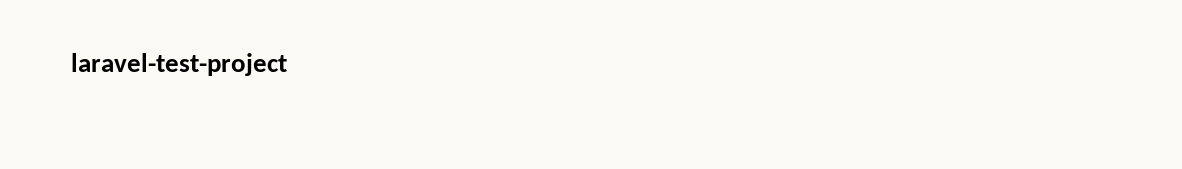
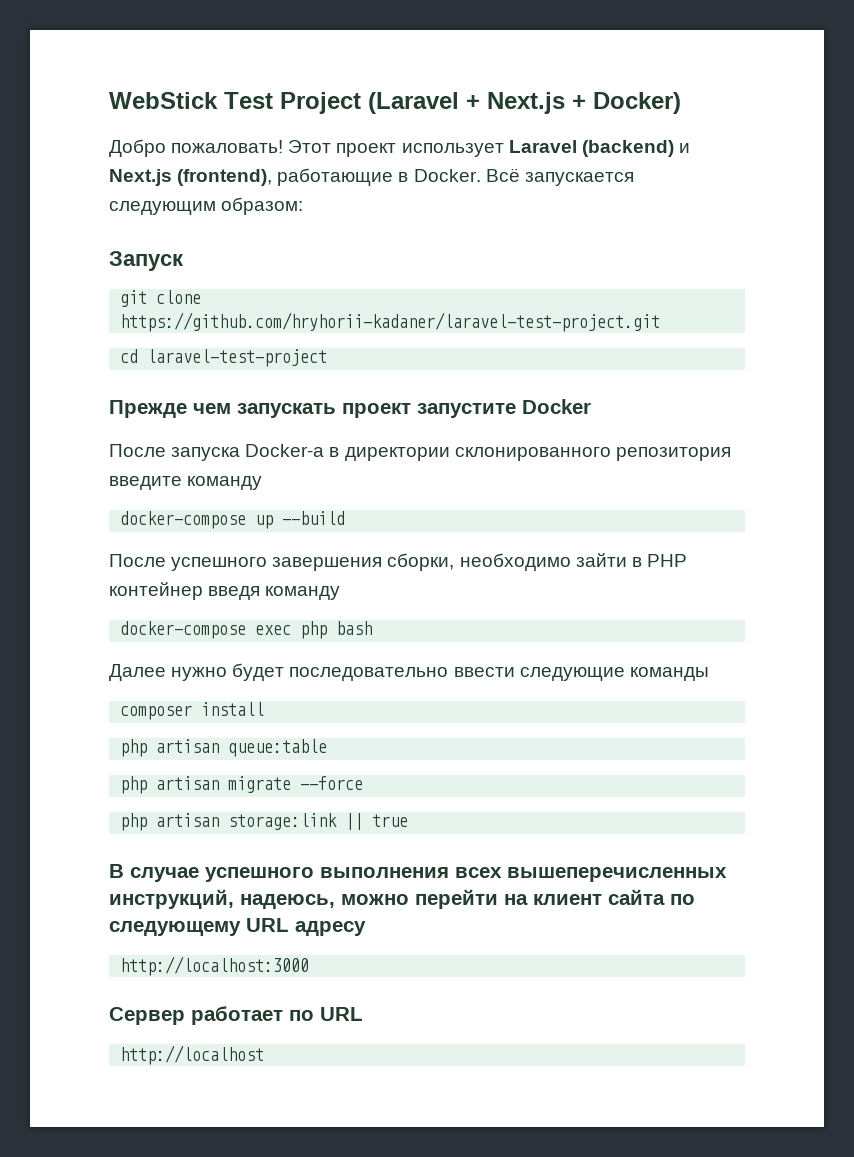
- laravel-test-project
+ WebStick Test Project (Laravel + Next.js + Docker)
+ Добро пожаловать! Этот проект использует Laravel (backend) и Next.js (frontend), работающие в Docker. Всё запускается следующим образом:
+ Запуск
+ git clone https://github.com/hryhorii-kadaner/laravel-test-project.git
+ cd laravel-test-project
+ Прежде чем запускать проект запустите Docker
+ После запуска Docker-a в директории склонированного репозитория введите команду
+ docker-compose up --build
+ После успешного завершения сборки, необходимо зайти в PHP контейнер введя команду
+ docker-compose exec php bash
+ Далее нужно будет последовательно ввести следующие команды
+ composer install
+ php artisan queue:table
+ php artisan migrate --force
+ php artisan storage:link || true
+ В случае успешного выполнения всех вышеперечисленных инструкций, надеюсь, можно перейти на клиент сайта по следующему URL адресу
+ http://localhost:3000
+ Сервер работает по URL
+ http://localhost

